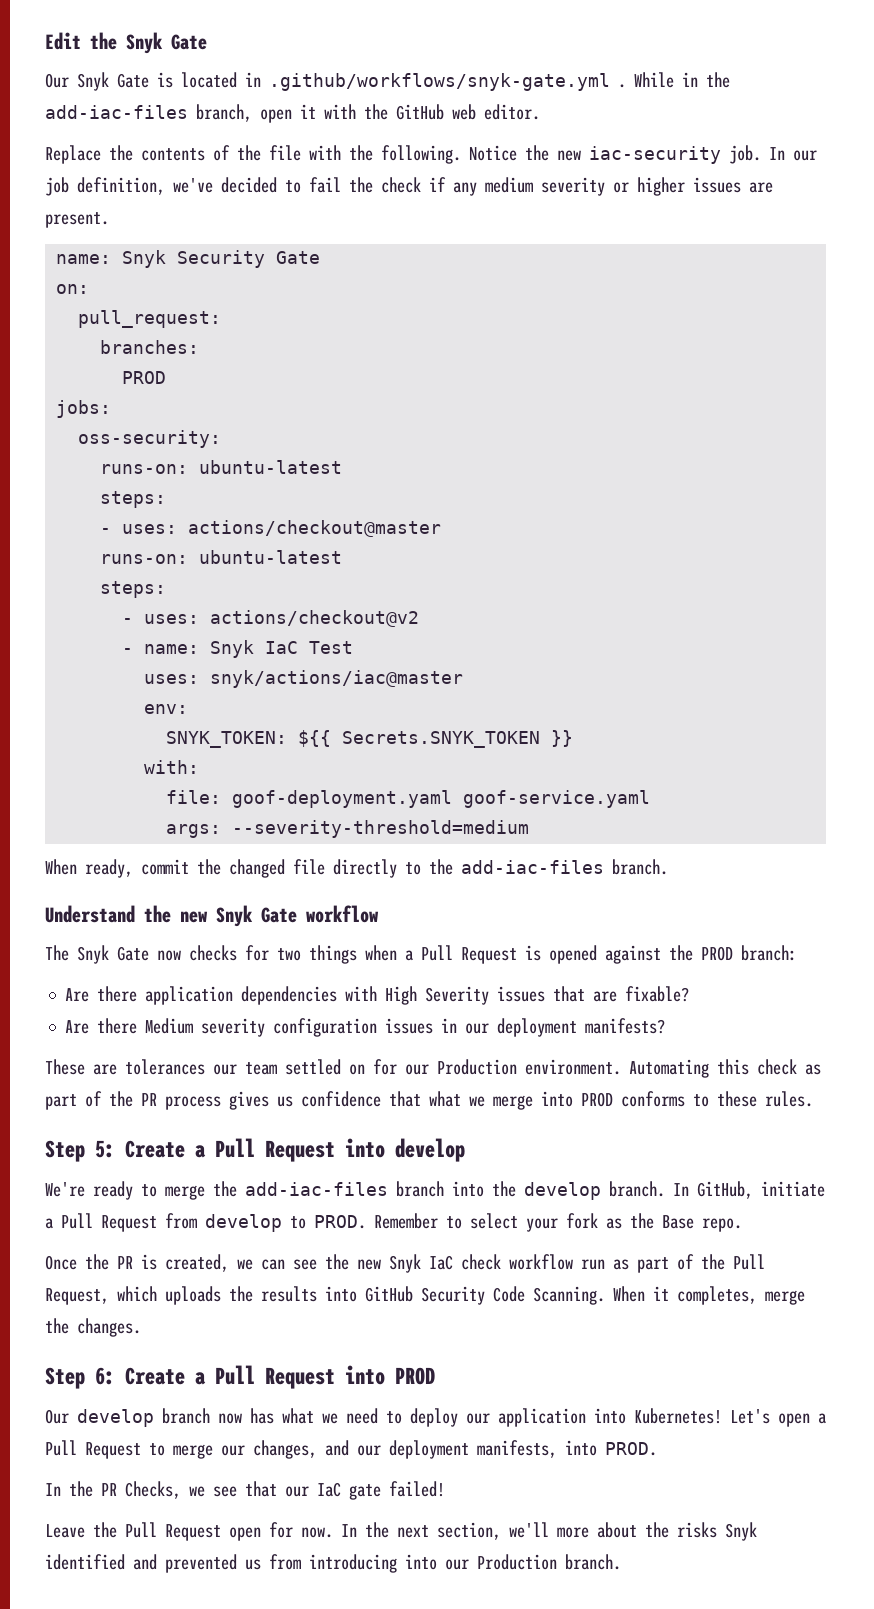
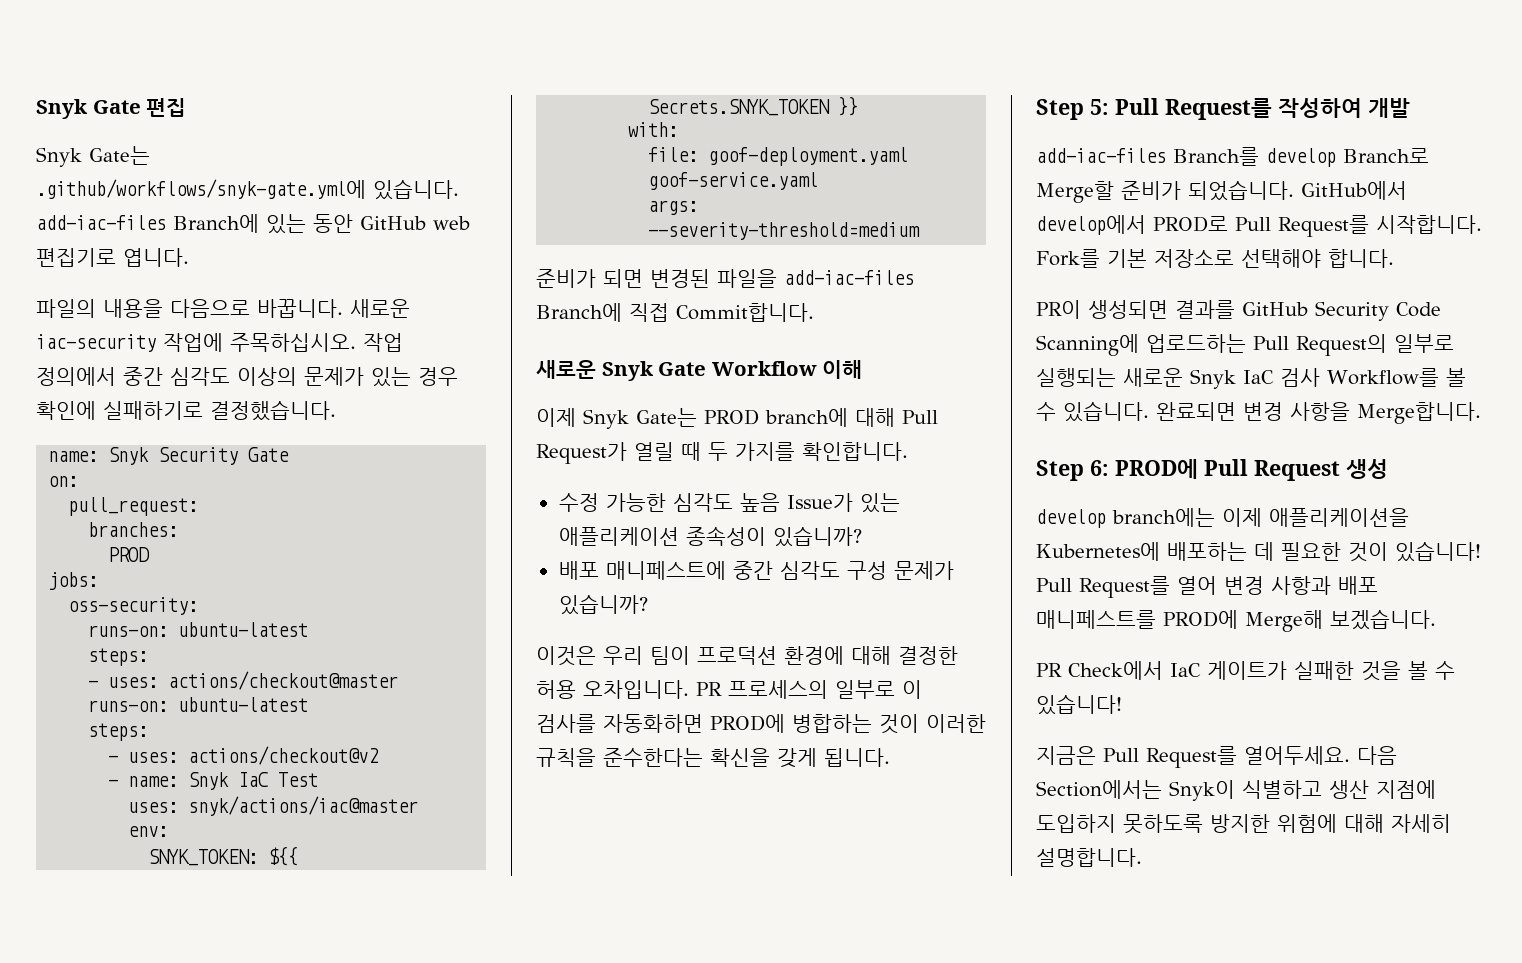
- Edit the Snyk Gate
- Our Snyk Gate is located in .github/workflows/snyk-gate.yml . While in the add-iac-files branch, open it with the GitHub web editor.
- Replace the contents of the file with the following. Notice the new iac-security job. In our job definition, we've decided to fail the check if any medium severity or higher issues are present.
+ Snyk Gate 편집
+ Snyk Gate는 .github/workflows/snyk-gate.yml에 있습니다. add-iac-files Branch에 있는 동안 GitHub web 편집기로 엽니다.
+ 파일의 내용을 다음으로 바꿉니다. 새로운 iac-security 작업에 주목하십시오. 작업 정의에서 중간 심각도 이상의 문제가 있는 경우 확인에 실패하기로 결정했습니다.
- When ready, commit the changed file directly to the add-iac-files branch.
- Understand the new Snyk Gate workflow
- The Snyk Gate now checks for two things when a Pull Request is opened against the PROD branch:
- Are there application dependencies with High Severity issues that are fixable?
- Are there Medium severity configuration issues in our deployment manifests?
- These are tolerances our team settled on for our Production environment. Automating this check as part of the PR process gives us confidence that what we merge into PROD conforms to these rules.
- Step 5: Create a Pull Request into develop
- We're ready to merge the add-iac-files branch into the develop branch. In GitHub, initiate a Pull Request from develop to PROD. Remember to select your fork as the Base repo.
- Once the PR is created, we can see the new Snyk IaC check workflow run as part of the Pull Request, which uploads the results into GitHub Security Code Scanning. When it completes, merge the changes.
- Step 6: Create a Pull Request into PROD
- Our develop branch now has what we need to deploy our application into Kubernetes! Let's open a Pull Request to merge our changes, and our deployment manifests, into PROD.
- In the PR Checks, we see that our IaC gate failed!
- Leave the Pull Request open for now. In the next section, we'll more about the risks Snyk identified and prevented us from introducing into our Production branch.
+ 준비가 되면 변경된 파일을 add-iac-files Branch에 직접 Commit합니다.
+ 새로운 Snyk Gate Workflow 이해
+ 이제 Snyk Gate는 PROD branch에 대해 Pull Request가 열릴 때 두 가지를 확인합니다.
+ 수정 가능한 심각도 높음 Issue가 있는 애플리케이션 종속성이 있습니까?
+ 배포 매니페스트에 중간 심각도 구성 문제가 있습니까?
+ 이것은 우리 팀이 프로덕션 환경에 대해 결정한 허용 오차입니다. PR 프로세스의 일부로 이 검사를 자동화하면 PROD에 병합하는 것이 이러한 규칙을 준수한다는 확신을 갖게 됩니다.
+ Step 5: Pull Request를 작성하여 개발
+ add-iac-files Branch를 develop Branch로 Merge할 준비가 되었습니다. GitHub에서 develop에서 PROD로 Pull Request를 시작합니다. Fork를 기본 저장소로 선택해야 합니다.
+ PR이 생성되면 결과를 GitHub Security Code Scanning에 업로드하는 Pull Request의 일부로 실행되는 새로운 Snyk IaC 검사 Workflow를 볼 수 있습니다. 완료되면 변경 사항을 Merge합니다.
+ Step 6: PROD에 Pull Request 생성
+ develop branch에는 이제 애플리케이션을 Kubernetes에 배포하는 데 필요한 것이 있습니다! Pull Request를 열어 변경 사항과 배포 매니페스트를 PROD에 Merge해 보겠습니다.
+ PR Check에서 IaC 게이트가 실패한 것을 볼 수 있습니다!
+ 지금은 Pull Request를 열어두세요. 다음 Section에서는 Snyk이 식별하고 생산 지점에 도입하지 못하도록 방지한 위험에 대해 자세히 설명합니다.

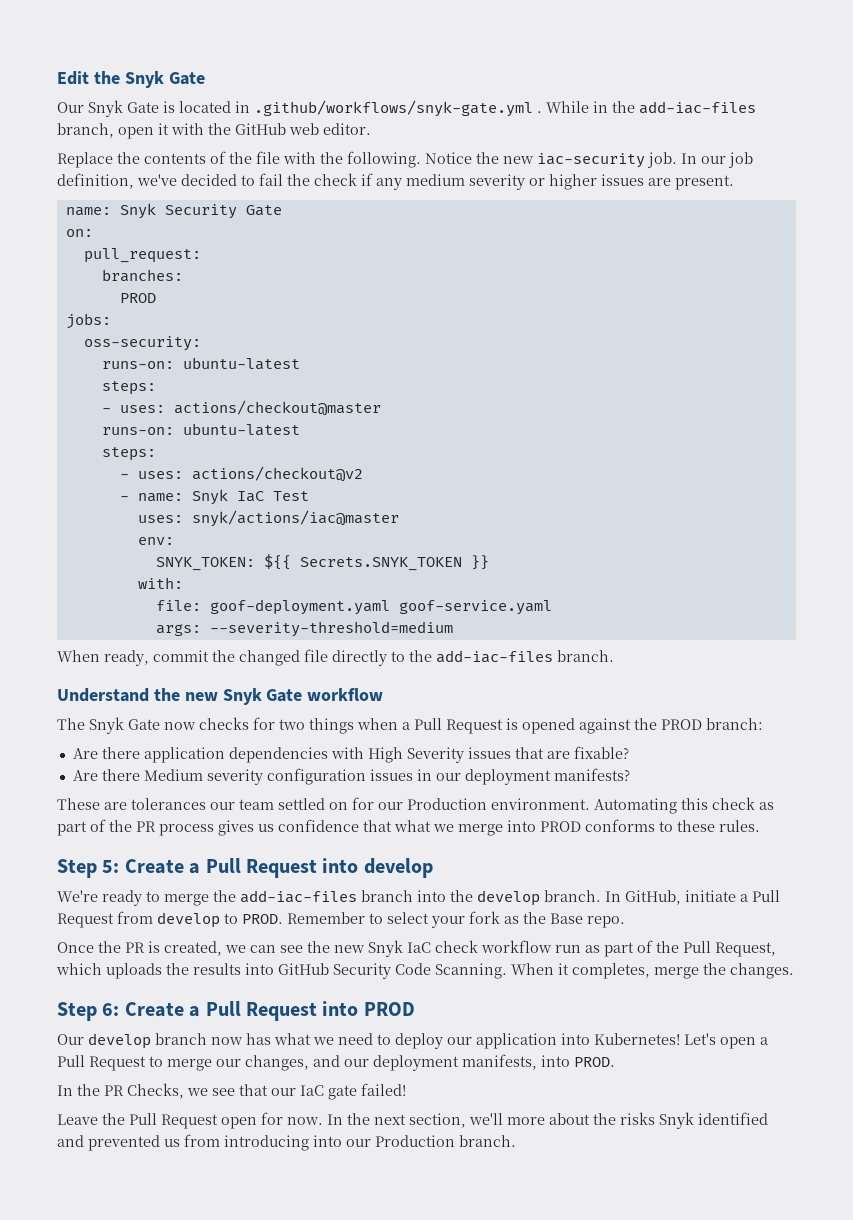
- Snyk Gate 편집
- Snyk Gate는 .github/workflows/snyk-gate.yml에 있습니다. add-iac-files Branch에 있는 동안 GitHub web 편집기로 엽니다.
- 파일의 내용을 다음으로 바꿉니다. 새로운 iac-security 작업에 주목하십시오. 작업 정의에서 중간 심각도 이상의 문제가 있는 경우 확인에 실패하기로 결정했습니다.
+ Edit the Snyk Gate
+ Our Snyk Gate is located in .github/workflows/snyk-gate.yml . While in the add-iac-files branch, open it with the GitHub web editor.
+ Replace the contents of the file with the following. Notice the new iac-security job. In our job definition, we've decided to fail the check if any medium severity or higher issues are present.
- 준비가 되면 변경된 파일을 add-iac-files Branch에 직접 Commit합니다.
- 새로운 Snyk Gate Workflow 이해
- 이제 Snyk Gate는 PROD branch에 대해 Pull Request가 열릴 때 두 가지를 확인합니다.
- 수정 가능한 심각도 높음 Issue가 있는 애플리케이션 종속성이 있습니까?
- 배포 매니페스트에 중간 심각도 구성 문제가 있습니까?
- 이것은 우리 팀이 프로덕션 환경에 대해 결정한 허용 오차입니다. PR 프로세스의 일부로 이 검사를 자동화하면 PROD에 병합하는 것이 이러한 규칙을 준수한다는 확신을 갖게 됩니다.
- Step 5: Pull Request를 작성하여 개발
- add-iac-files Branch를 develop Branch로 Merge할 준비가 되었습니다. GitHub에서 develop에서 PROD로 Pull Request를 시작합니다. Fork를 기본 저장소로 선택해야 합니다.
- PR이 생성되면 결과를 GitHub Security Code Scanning에 업로드하는 Pull Request의 일부로 실행되는 새로운 Snyk IaC 검사 Workflow를 볼 수 있습니다. 완료되면 변경 사항을 Merge합니다.
- Step 6: PROD에 Pull Request 생성
- develop branch에는 이제 애플리케이션을 Kubernetes에 배포하는 데 필요한 것이 있습니다! Pull Request를 열어 변경 사항과 배포 매니페스트를 PROD에 Merge해 보겠습니다.
- PR Check에서 IaC 게이트가 실패한 것을 볼 수 있습니다!
- 지금은 Pull Request를 열어두세요. 다음 Section에서는 Snyk이 식별하고 생산 지점에 도입하지 못하도록 방지한 위험에 대해 자세히 설명합니다.
+ When ready, commit the changed file directly to the add-iac-files branch.
+ Understand the new Snyk Gate workflow
+ The Snyk Gate now checks for two things when a Pull Request is opened against the PROD branch:
+ Are there application dependencies with High Severity issues that are fixable?
+ Are there Medium severity configuration issues in our deployment manifests?
+ These are tolerances our team settled on for our Production environment. Automating this check as part of the PR process gives us confidence that what we merge into PROD conforms to these rules.
+ Step 5: Create a Pull Request into develop
+ We're ready to merge the add-iac-files branch into the develop branch. In GitHub, initiate a Pull Request from develop to PROD. Remember to select your fork as the Base repo.
+ Once the PR is created, we can see the new Snyk IaC check workflow run as part of the Pull Request, which uploads the results into GitHub Security Code Scanning. When it completes, merge the changes.
+ Step 6: Create a Pull Request into PROD
+ Our develop branch now has what we need to deploy our application into Kubernetes! Let's open a Pull Request to merge our changes, and our deployment manifests, into PROD.
+ In the PR Checks, we see that our IaC gate failed!
+ Leave the Pull Request open for now. In the next section, we'll more about the risks Snyk identified and prevented us from introducing into our Production branch.

